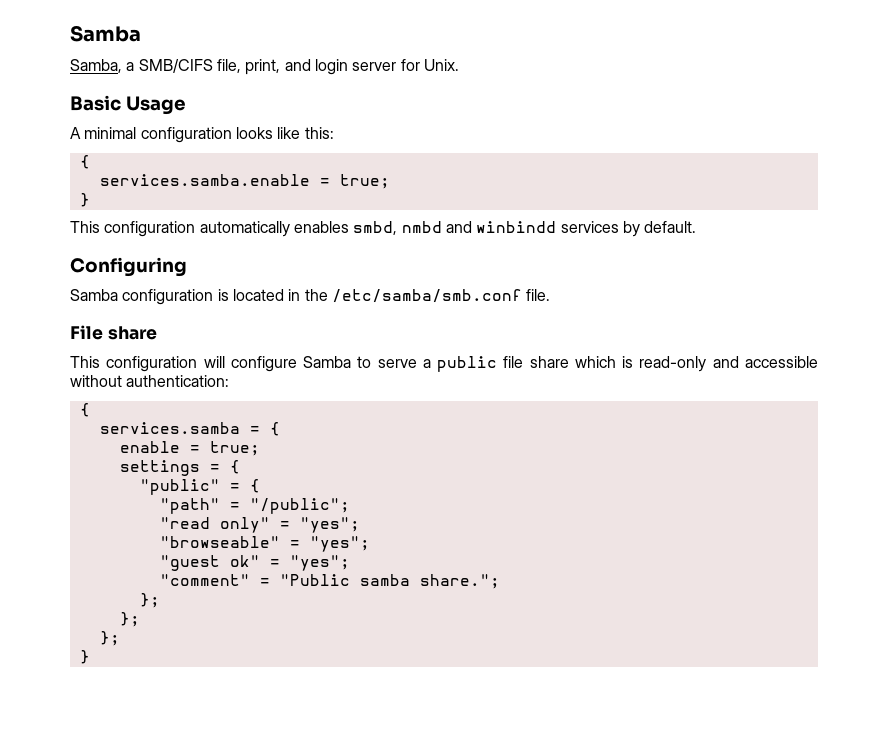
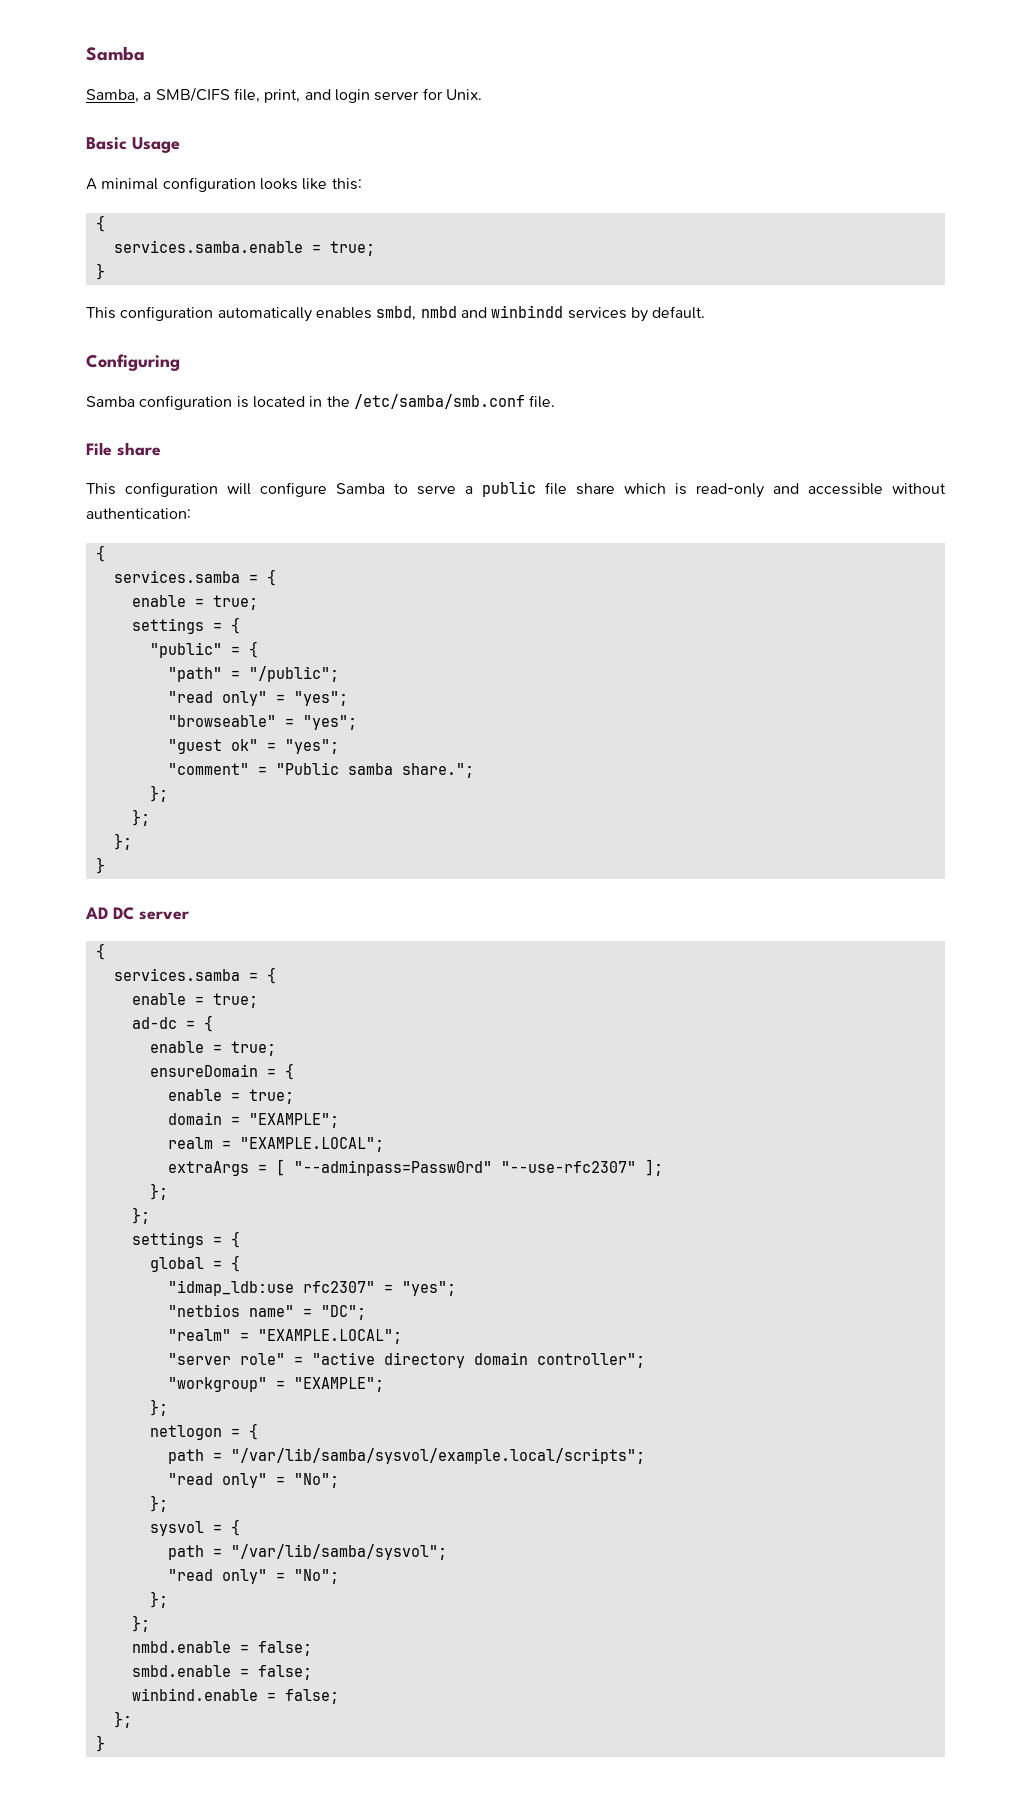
+ AD DC server
+ {
+ services.samba = {
+ enable = true;
+ ad-dc = {
+ enable = true;
+ ensureDomain = {
+ enable = true;
+ domain = "EXAMPLE";
+ realm = "EXAMPLE.LOCAL";
+ extraArgs = [ "--adminpass=Passw0rd" "--use-rfc2307" ];
+ };
+ };
+ settings = {
+ global = {
+ "idmap_ldb:use rfc2307" = "yes";
+ "netbios name" = "DC";
+ "realm" = "EXAMPLE.LOCAL";
+ "server role" = "active directory domain controller";
+ "workgroup" = "EXAMPLE";
+ };
+ netlogon = {
+ path = "/var/lib/samba/sysvol/example.local/scripts";
+ "read only" = "No";
+ };
+ sysvol = {
+ path = "/var/lib/samba/sysvol";
+ "read only" = "No";
+ };
+ };
+ nmbd.enable = false;
+ smbd.enable = false;
+ winbind.enable = false;
+ };
+ }

